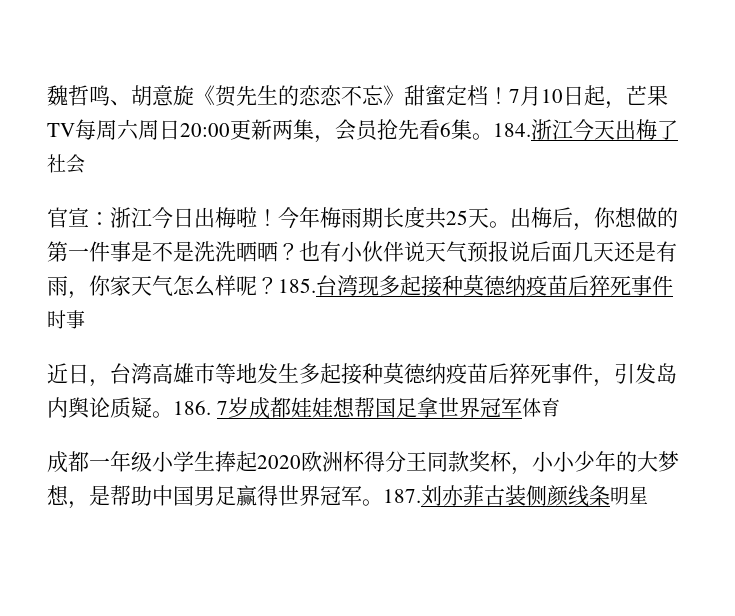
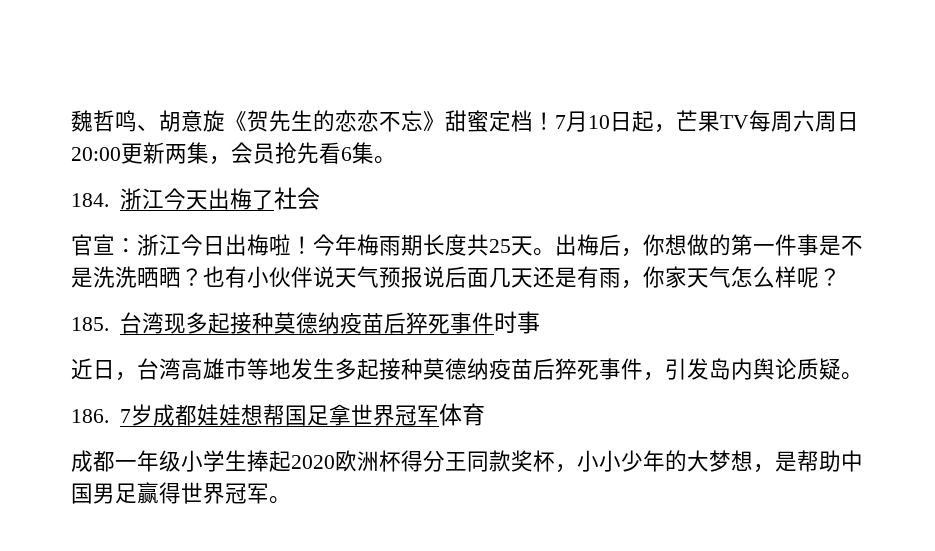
- 7月10日起，芒果TV每周六周日20:00更新两集，会员抢先看6集。184.浙江今天出梅了社会
+ 7月10日起，芒果TV每周六周日20:00更新两集，会员抢先看6集。
+ 184.浙江今天出梅了社会
- 也有小伙伴说天气预报说后面几天还是有雨，你家天气怎么样呢？185.台湾现多起接种莫德纳疫苗后猝死事件时事
+ 也有小伙伴说天气预报说后面几天还是有雨，你家天气怎么样呢？
+ 185.台湾现多起接种莫德纳疫苗后猝死事件时事
- 近日，台湾高雄市等地发生多起接种莫德纳疫苗后猝死事件，引发岛内舆论质疑。186. 7岁成都娃娃想帮国足拿世界冠军体育
+ 近日，台湾高雄市等地发生多起接种莫德纳疫苗后猝死事件，引发岛内舆论质疑。
+ 186. 7岁成都娃娃想帮国足拿世界冠军体育
- 187.刘亦菲古装侧颜线条明星

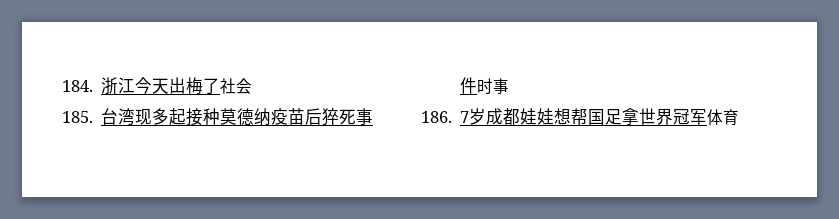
- 魏哲鸣、胡意旋《贺先生的恋恋不忘》甜蜜定档！7月10日起，芒果TV每周六周日20:00更新两集，会员抢先看6集。
- 官宣：浙江今日出梅啦！今年梅雨期长度共25天。出梅后，你想做的第一件事是不是洗洗晒晒？也有小伙伴说天气预报说后面几天还是有雨，你家天气怎么样呢？
- 近日，台湾高雄市等地发生多起接种莫德纳疫苗后猝死事件，引发岛内舆论质疑。
- 成都一年级小学生捧起2020欧洲杯得分王同款奖杯，小小少年的大梦想，是帮助中国男足赢得世界冠军。

